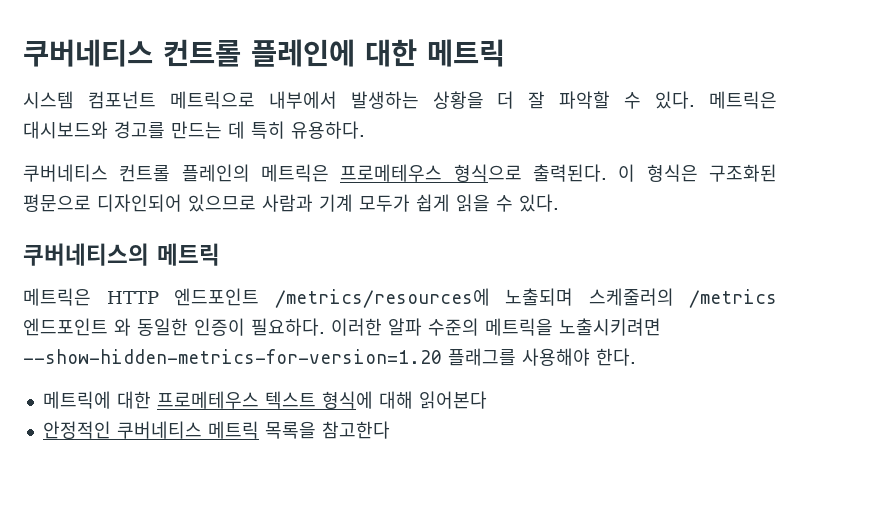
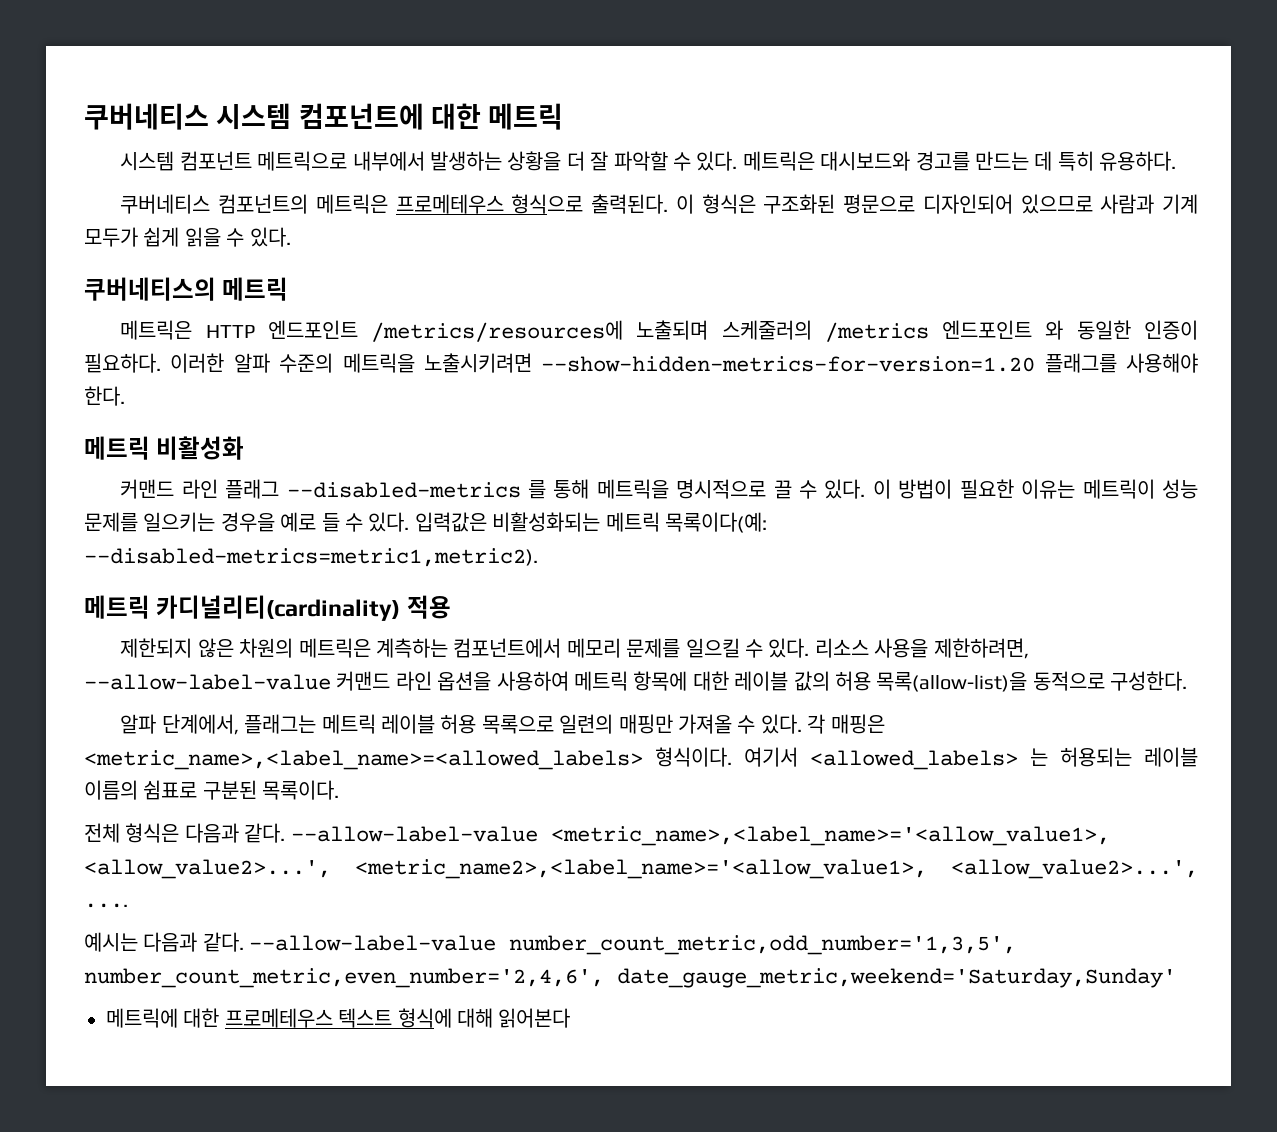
- 쿠버네티스 컨트롤 플레인에 대한 메트릭
+ 쿠버네티스 시스템 컴포넌트에 대한 메트릭
- 쿠버네티스 컨트롤 플레인의 메트릭은 프로메테우스 형식으로 출력된다.
+ 쿠버네티스 컴포넌트의 메트릭은 프로메테우스 형식으로 출력된다.
+ 메트릭 비활성화
+ 커맨드 라인 플래그 --disabled-metrics 를 통해 메트릭을 명시적으로 끌 수 있다. 이 방법이 필요한 이유는 메트릭이 성능 문제를 일으키는 경우을 예로 들 수 있다. 입력값은 비활성화되는 메트릭 목록이다(예: --disabled-metrics=metric1,metric2).
+ 메트릭 카디널리티(cardinality) 적용
+ 제한되지 않은 차원의 메트릭은 계측하는 컴포넌트에서 메모리 문제를 일으킬 수 있다. 리소스 사용을 제한하려면, --allow-label-value 커맨드 라인 옵션을 사용하여 메트릭 항목에 대한 레이블 값의 허용 목록(allow-list)을 동적으로 구성한다.
+ 알파 단계에서, 플래그는 메트릭 레이블 허용 목록으로 일련의 매핑만 가져올 수 있다. 각 매핑은 <metric_name>,<label_name>=<allowed_labels> 형식이다. 여기서 <allowed_labels> 는 허용되는 레이블 이름의 쉼표로 구분된 목록이다.
+ 전체 형식은 다음과 같다. --allow-label-value <metric_name>,<label_name>='<allow_value1>, <allow_value2>...', <metric_name2>,<label_name>='<allow_value1>, <allow_value2>...', ....
+ 예시는 다음과 같다. --allow-label-value number_count_metric,odd_number='1,3,5', number_count_metric,even_number='2,4,6', date_gauge_metric,weekend='Saturday,Sunday'
- 안정적인 쿠버네티스 메트릭 목록을 참고한다

